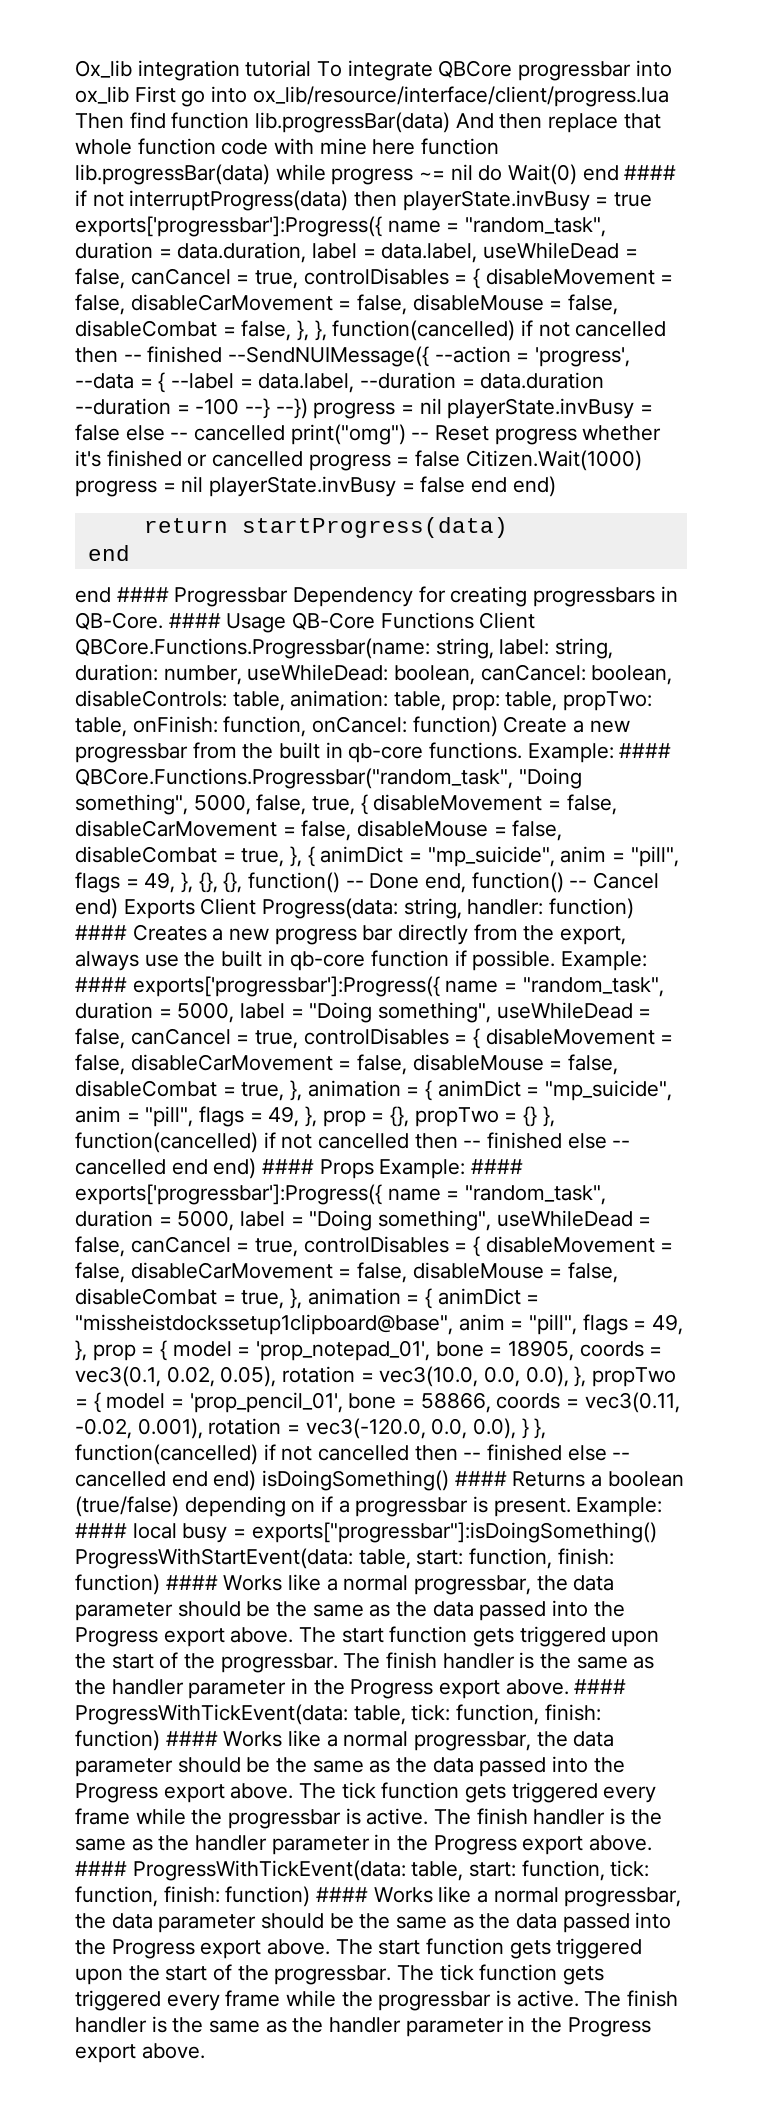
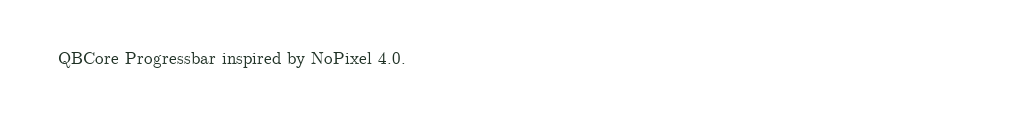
- Ox_lib integration tutorial To integrate QBCore progressbar into ox_lib First go into ox_lib/resource/interface/client/progress.lua Then find function lib.progressBar(data) And then replace that whole function code with mine here function lib.progressBar(data) while progress ~= nil do Wait(0) end #### if not interruptProgress(data) then playerState.invBusy = true exports['progressbar']:Progress({ name = "random_task", duration = data.duration, label = data.label, useWhileDead = false, canCancel = true, controlDisables = { disableMovement = false, disableCarMovement = false, disableMouse = false, disableCombat = false, }, }, function(cancelled) if not cancelled then -- finished --SendNUIMessage({ --action = 'progress', --data = { --label = data.label, --duration = data.duration --duration = -100 --} --}) progress = nil playerState.invBusy = false else -- cancelled print("omg") -- Reset progress whether it's finished or cancelled progress = false Citizen.Wait(1000) progress = nil playerState.invBusy = false end end)
- return startProgress(data)
- end
- end #### Progressbar Dependency for creating progressbars in QB-Core. #### Usage QB-Core Functions Client QBCore.Functions.Progressbar(name: string, label: string, duration: number, useWhileDead: boolean, canCancel: boolean, disableControls: table, animation: table, prop: table, propTwo: table, onFinish: function, onCancel: function) Create a new progressbar from the built in qb-core functions. Example: #### QBCore.Functions.Progressbar("random_task", "Doing something", 5000, false, true, { disableMovement = false, disableCarMovement = false, disableMouse = false, disableCombat = true, }, { animDict = "mp_suicide", anim = "pill", flags = 49, }, {}, {}, function() -- Done end, function() -- Cancel end) Exports Client Progress(data: string, handler: function) #### Creates a new progress bar directly from the export, always use the built in qb-core function if possible. Example: #### exports['progressbar']:Progress({ name = "random_task", duration = 5000, label = "Doing something", useWhileDead = false, canCancel = true, controlDisables = { disableMovement = false, disableCarMovement = false, disableMouse = false, disableCombat = true, }, animation = { animDict = "mp_suicide", anim = "pill", flags = 49, }, prop = {}, propTwo = {} }, function(cancelled) if not cancelled then -- finished else -- cancelled end end) #### Props Example: #### exports['progressbar']:Progress({ name = "random_task", duration = 5000, label = "Doing something", useWhileDead = false, canCancel = true, controlDisables = { disableMovement = false, disableCarMovement = false, disableMouse = false, disableCombat = true, }, animation = { animDict = "missheistdockssetup1clipboard@base", anim = "pill", flags = 49, }, prop = { model = 'prop_notepad_01', bone = 18905, coords = vec3(0.1, 0.02, 0.05), rotation = vec3(10.0, 0.0, 0.0), }, propTwo = { model = 'prop_pencil_01', bone = 58866, coords = vec3(0.11, -0.02, 0.001), rotation = vec3(-120.0, 0.0, 0.0), } }, function(cancelled) if not cancelled then -- finished else -- cancelled end end) isDoingSomething() #### Returns a boolean (true/false) depending on if a progressbar is present. Example: #### local busy = exports["progressbar"]:isDoingSomething() ProgressWithStartEvent(data: table, start: function, finish: function) #### Works like a normal progressbar, the data parameter should be the same as the data passed into the Progress export above. The start function gets triggered upon the start of the progressbar. The finish handler is the same as the handler parameter in the Progress export above. #### ProgressWithTickEvent(data: table, tick: function, finish: function) #### Works like a normal progressbar, the data parameter should be the same as the data passed into the Progress export above. The tick function gets triggered every frame while the progressbar is active. The finish handler is the same as the handler parameter in the Progress export above. #### ProgressWithTickEvent(data: table, start: function, tick: function, finish: function) #### Works like a normal progressbar, the data parameter should be the same as the data passed into the Progress export above. The start function gets triggered upon the start of the progressbar. The tick function gets triggered every frame while the progressbar is active. The finish handler is the same as the handler parameter in the Progress export above.
+ QBCore Progressbar inspired by NoPixel 4.0.

